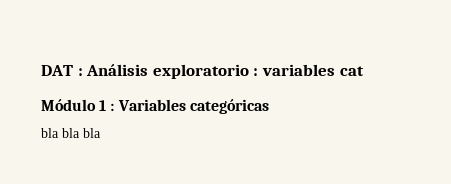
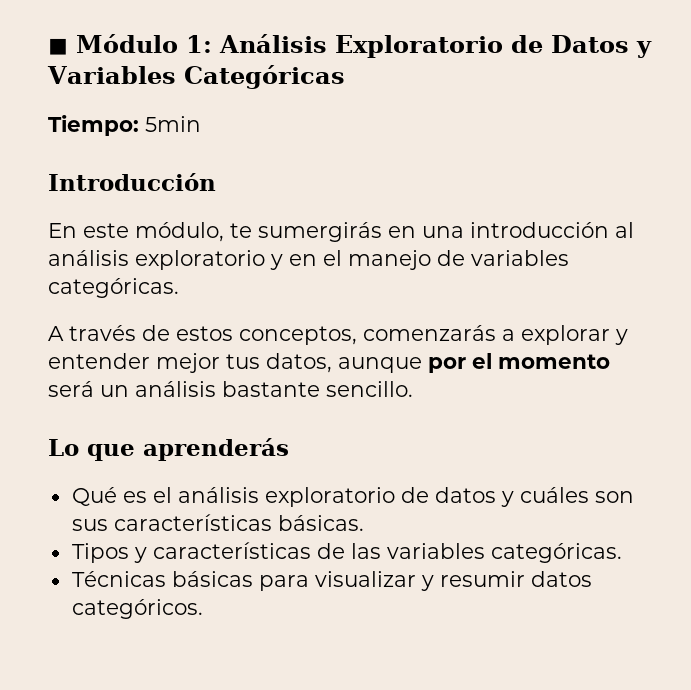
- DAT : Análisis exploratorio : variables cat
- Módulo 1 : Variables categóricas
- bla bla bla
+ ◼ Módulo 1: Análisis Exploratorio de Datos y Variables Categóricas
+ Tiempo: 5min
+ Introducción
+ En este módulo, te sumergirás en una introducción al análisis exploratorio y en el manejo de variables categóricas.
+ A través de estos conceptos, comenzarás a explorar y entender mejor tus datos, aunque por el momento será un análisis bastante sencillo.
+ Lo que aprenderás
+ Qué es el análisis exploratorio de datos y cuáles son sus características básicas.
+ Tipos y características de las variables categóricas.
+ Técnicas básicas para visualizar y resumir datos categóricos.

